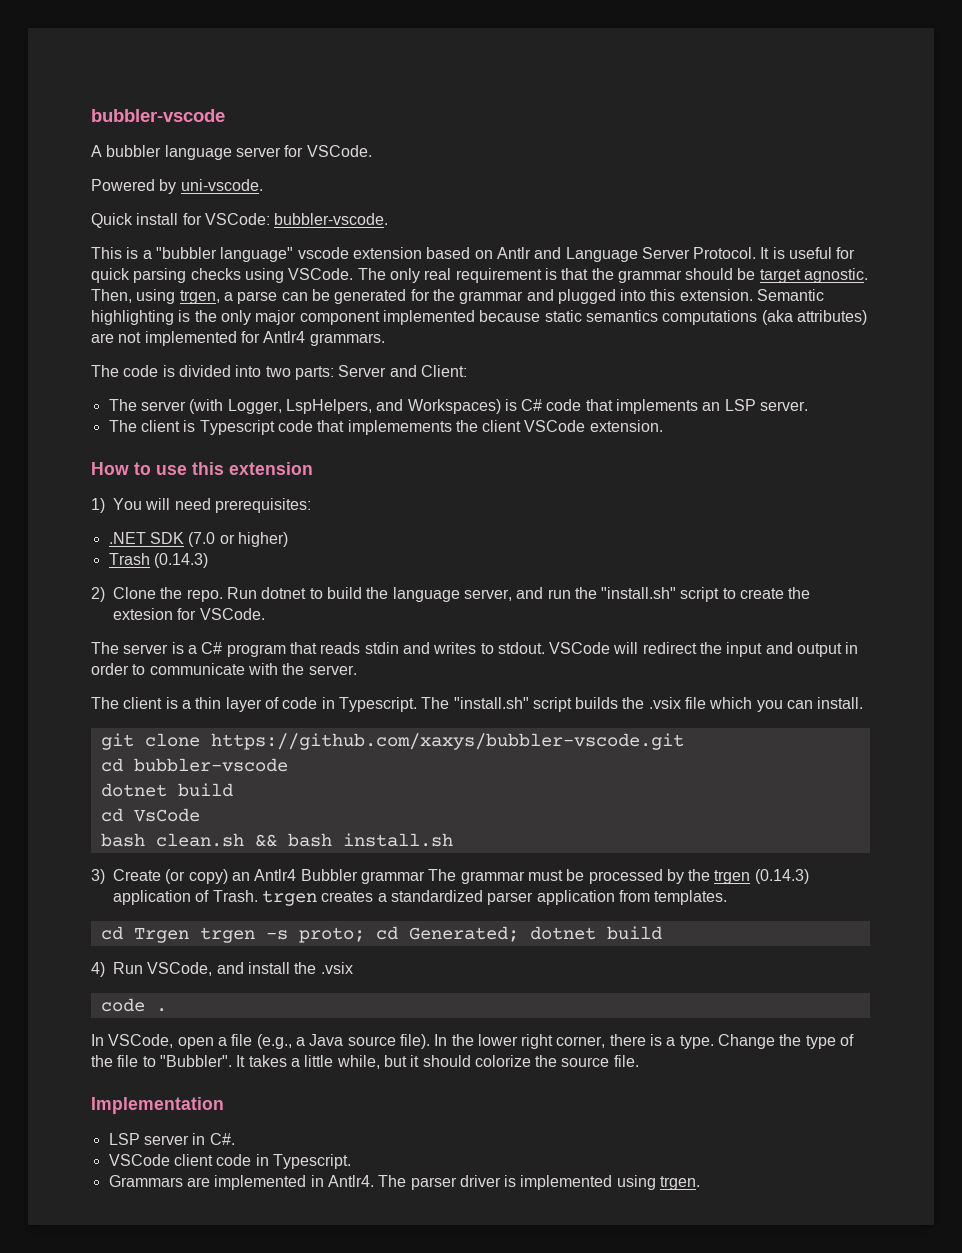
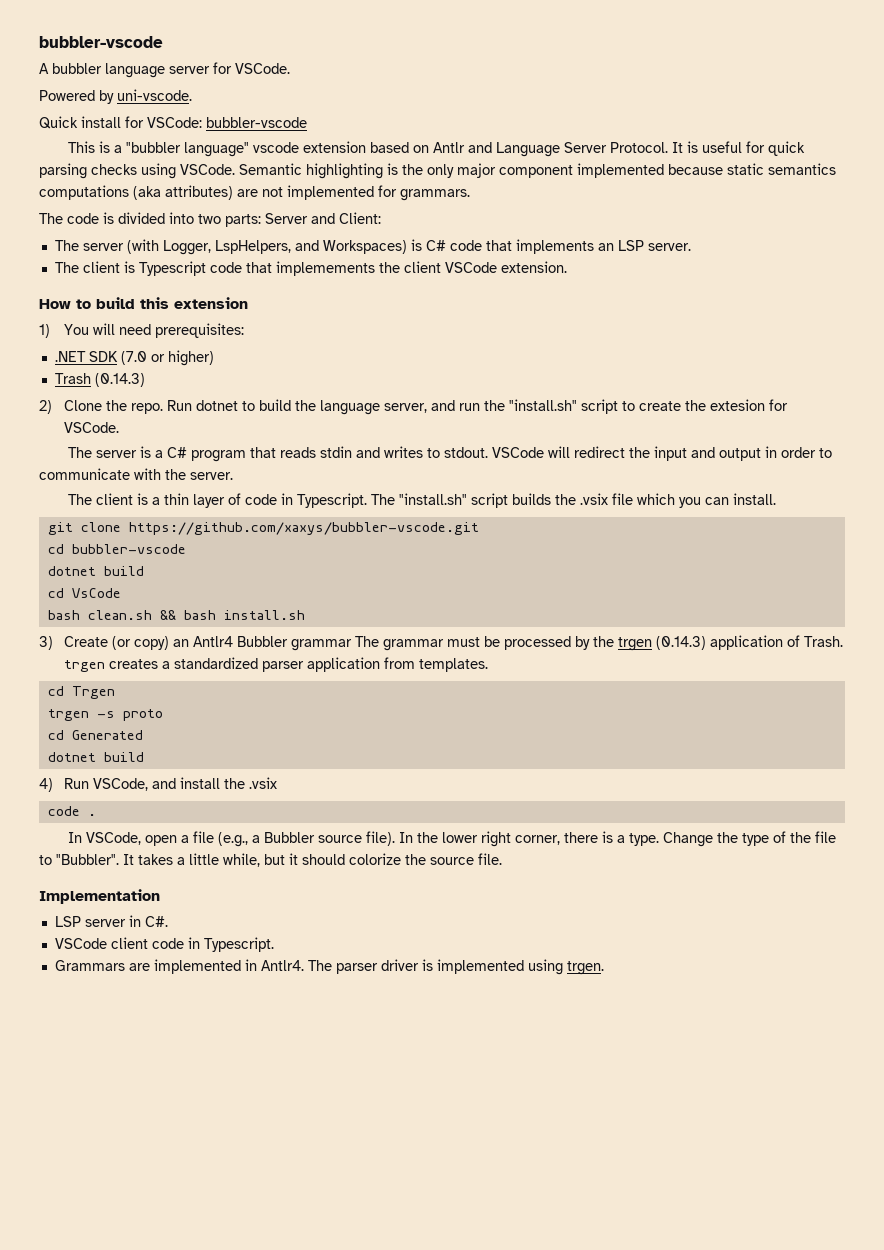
- Quick install for VSCode: bubbler-vscode.
+ Quick install for VSCode: bubbler-vscode
- The only real requirement is that the grammar should be target agnostic. Then, using trgen, a parse can be generated for the grammar and plugged into this extension.
- Semantic highlighting is the only major component implemented because static semantics computations (aka attributes) are not implemented for Antlr4 grammars.
+ Semantic highlighting is the only major component implemented because static semantics computations (aka attributes) are not implemented for grammars.
- How to use this extension
+ How to build this extension
- cd Trgen trgen -s proto; cd Generated; dotnet build
+ cd Trgen
+ trgen -s proto
+ cd Generated
+ dotnet build
- In VSCode, open a file (e.g., a Java source file).
+ In VSCode, open a file (e.g., a Bubbler source file).

